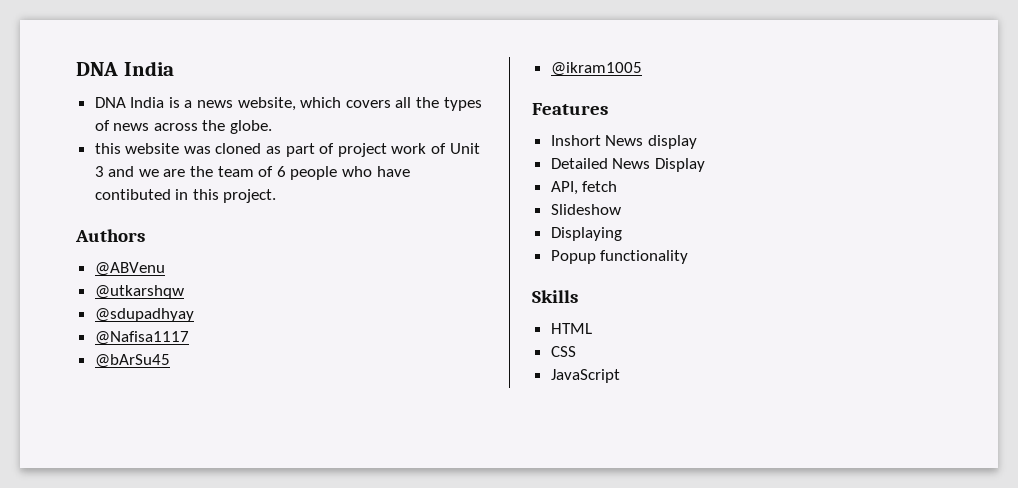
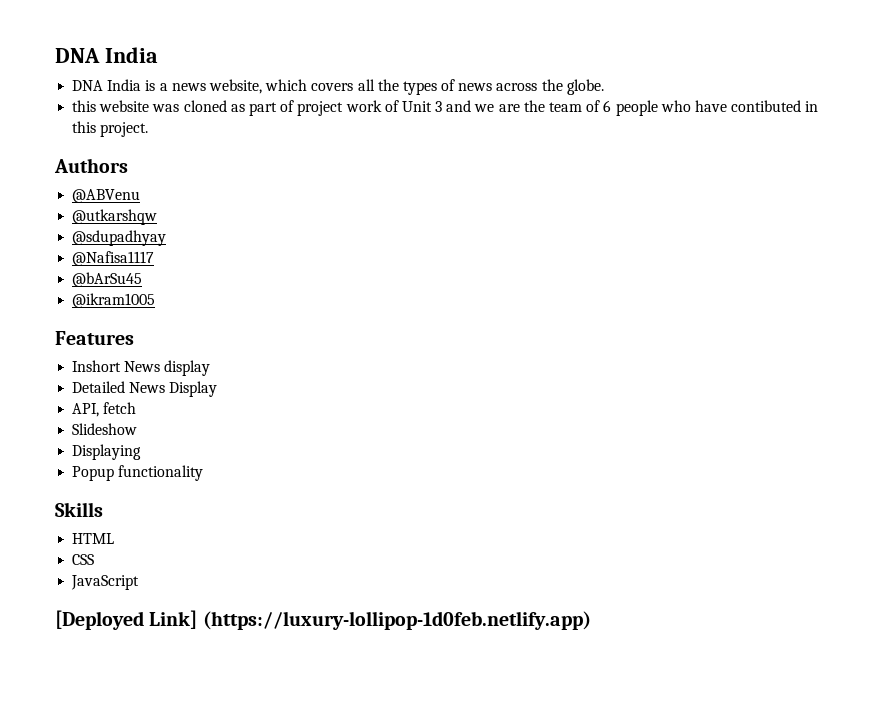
+ [Deployed Link] (https://luxury-lollipop-1d0feb.netlify.app)

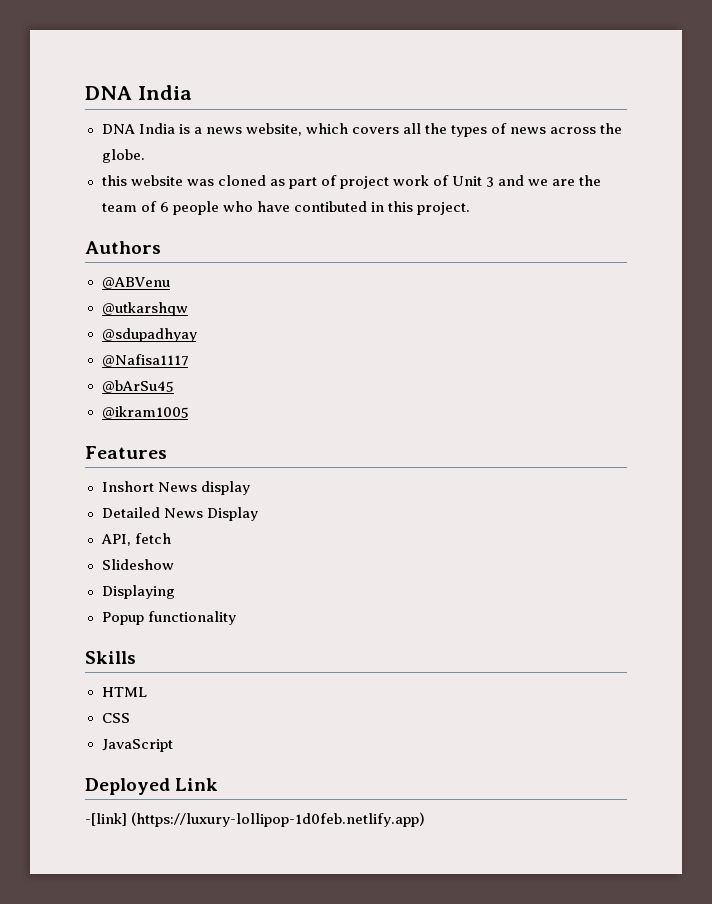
- [Deployed Link] (https://luxury-lollipop-1d0feb.netlify.app)
+ Deployed Link
+ -[link] (https://luxury-lollipop-1d0feb.netlify.app)

